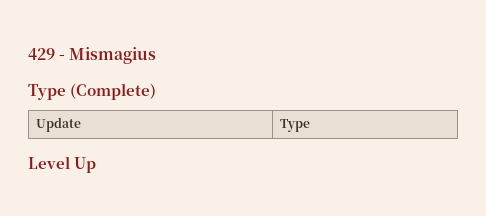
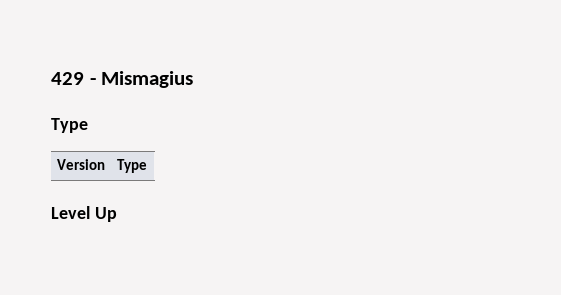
  429 - Mismagius
- Type (Complete)
- Update | Type
+ Type
+ Version | Type

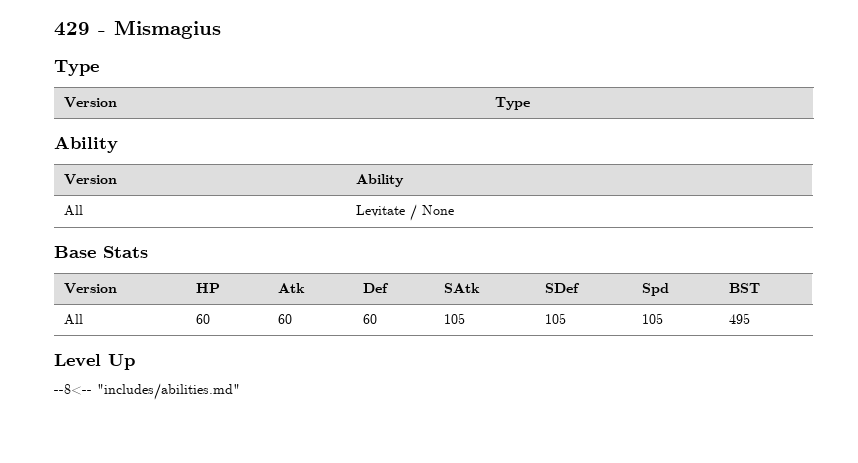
  Version | Type
+ Ability
+ Version | Ability
+ All | Levitate / None
+ Base Stats
+ Version | HP | Atk | Def | SAtk | SDef | Spd | BST
+ All | 60 | 60 | 60 | 105 | 105 | 105 | 495
+ --8<-- "includes/abilities.md"

